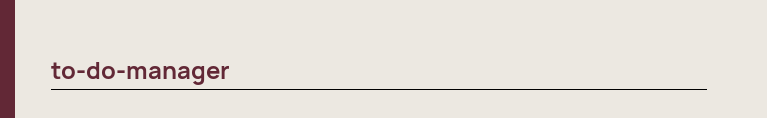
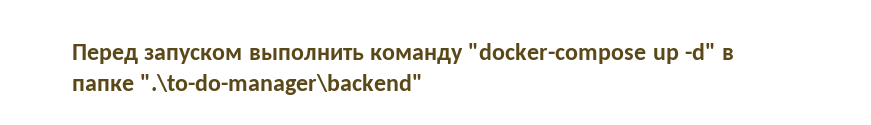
- to-do-manager
+ Перед запуском выполнить команду "docker-compose up -d" в папке ".\to-do-manager\backend"

